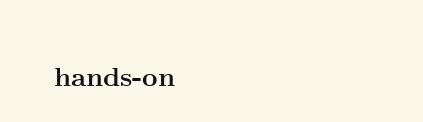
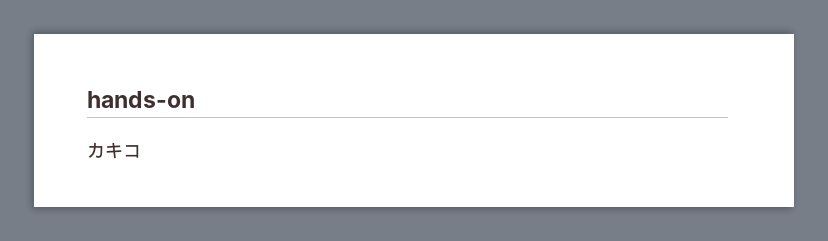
+ カキコ

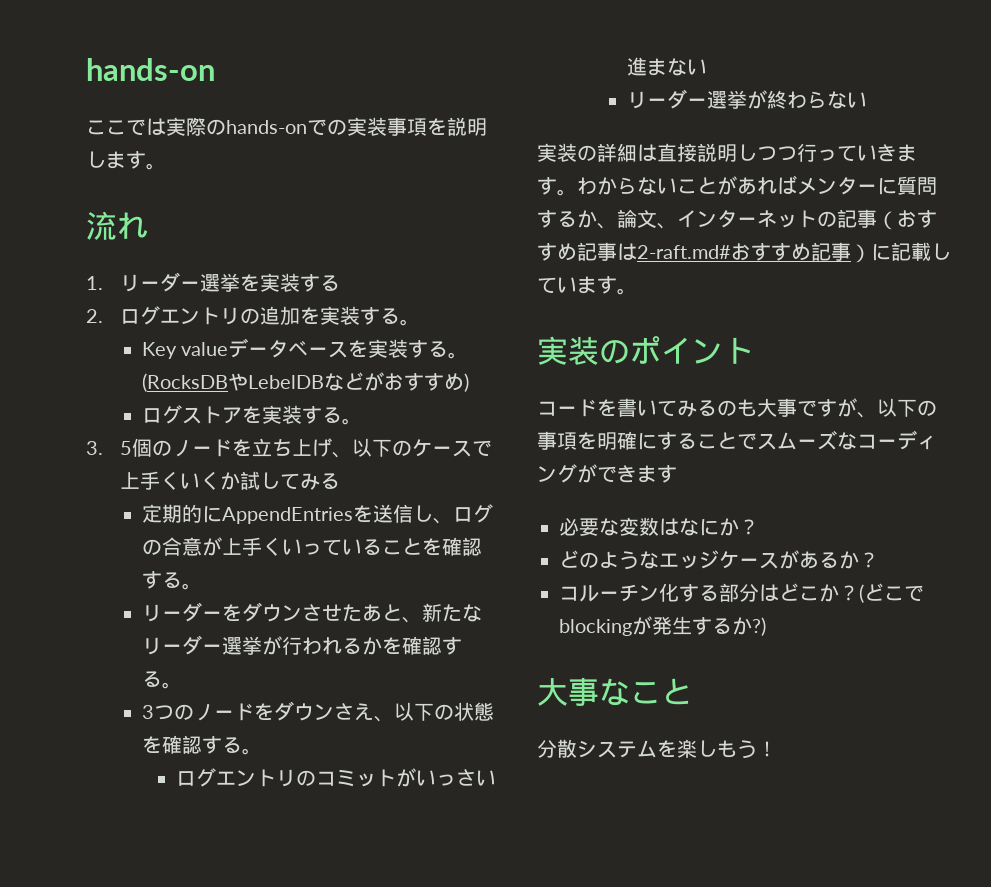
- カキコ
+ ここでは実際のhands-onでの実装事項を説明します。
+ 流れ
+ 1.リーダー選挙を実装する
+ 2.ログエントリの追加を実装する。
+ Key valueデータベースを実装する。(RocksDBやLebelDBなどがおすすめ)
+ ログストアを実装する。
+ 3. 5個のノードを立ち上げ、以下のケースで上手くいくか試してみる
+ 定期的にAppendEntriesを送信し、ログの合意が上手くいっていることを確認する。
+ リーダーをダウンさせたあと、新たなリーダー選挙が行われるかを確認する。
+ 3つのノードをダウンさえ、以下の状態を確認する。
+ ログエントリのコミットがいっさい進まない
+ リーダー選挙が終わらない
+ 実装の詳細は直接説明しつつ行っていきます。わからないことがあればメンターに質問するか、論文、インターネットの記事（おすすめ記事は2-raft.md#おすすめ記事）に記載しています。
+ 実装のポイント
+ コードを書いてみるのも大事ですが、以下の事項を明確にすることでスムーズなコーディングができます
+ 必要な変数はなにか？
+ どのようなエッジケースがあるか？
+ コルーチン化する部分はどこか？(どこでblockingが発生するか?)
+ 大事なこと
+ 分散システムを楽しもう！

